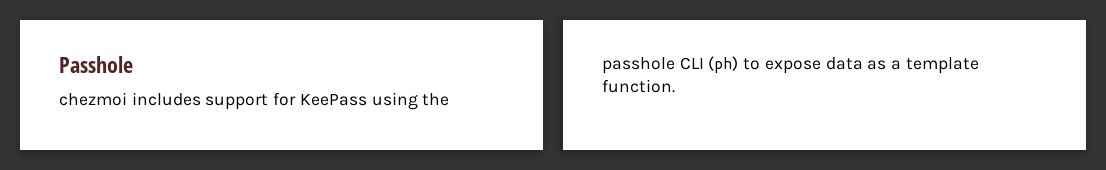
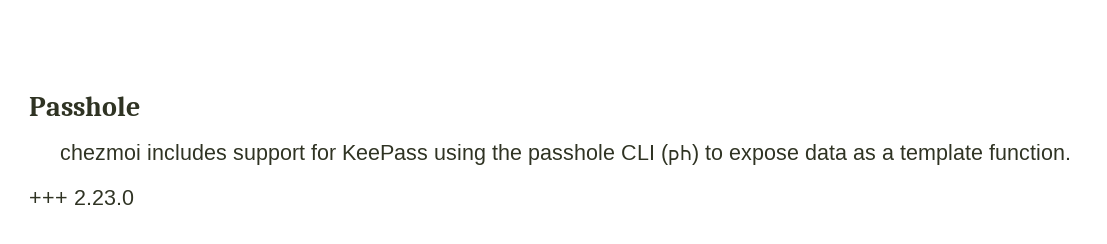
+ +++ 2.23.0

